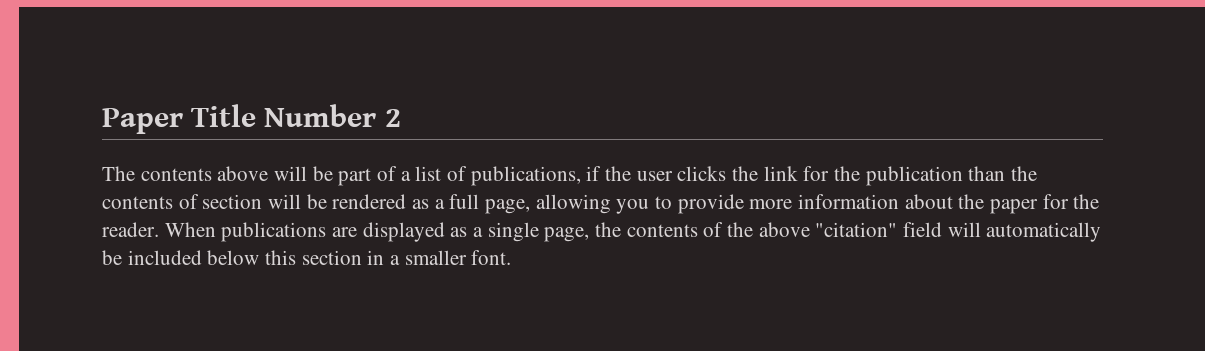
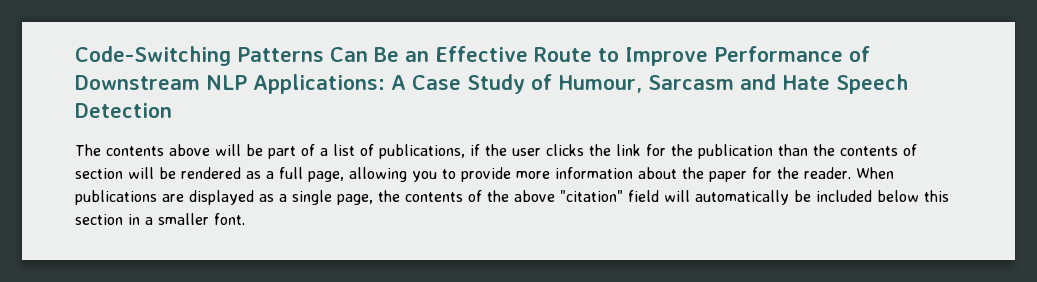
- Paper Title Number 2
+ Code-Switching Patterns Can Be an Effective Route to Improve Performance of Downstream NLP Applications: A Case Study of Humour, Sarcasm and Hate Speech Detection

